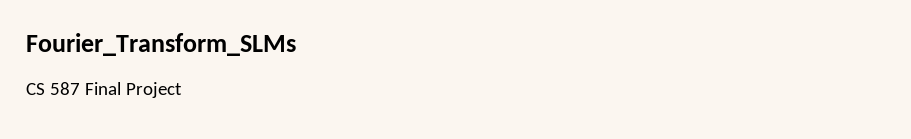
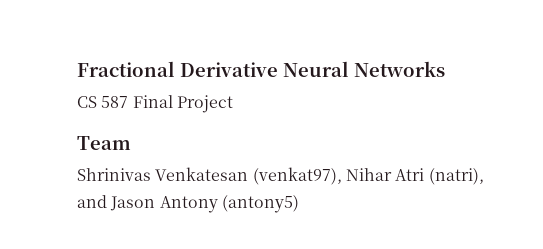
- Fourier_Transform_SLMs
+ Fractional Derivative Neural Networks
+ Team
+ Shrinivas Venkatesan (venkat97), Nihar Atri (natri), and Jason Antony (antony5)

